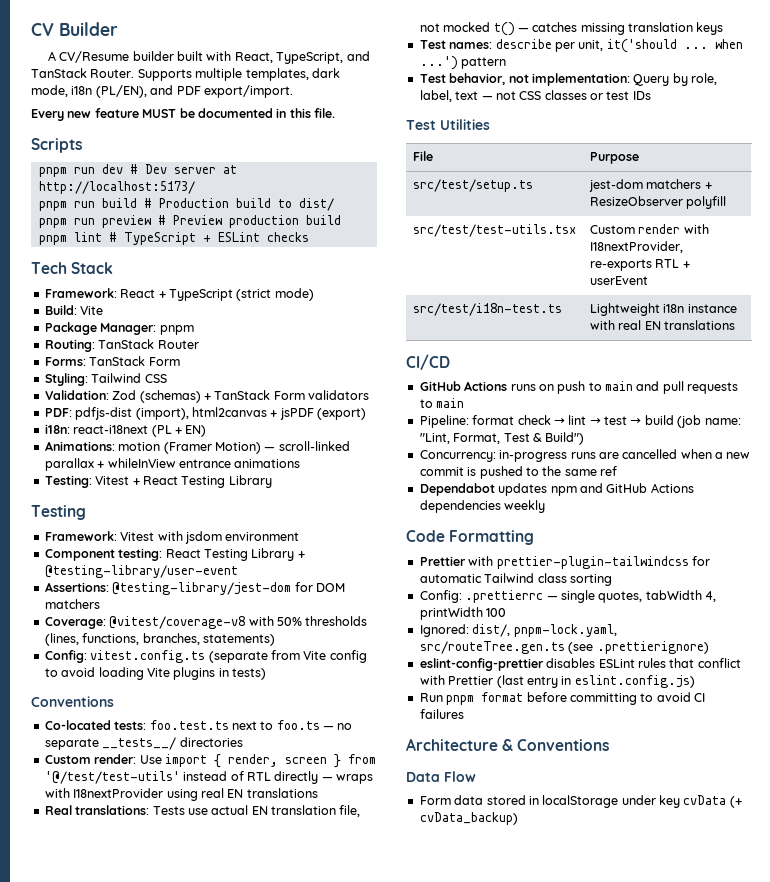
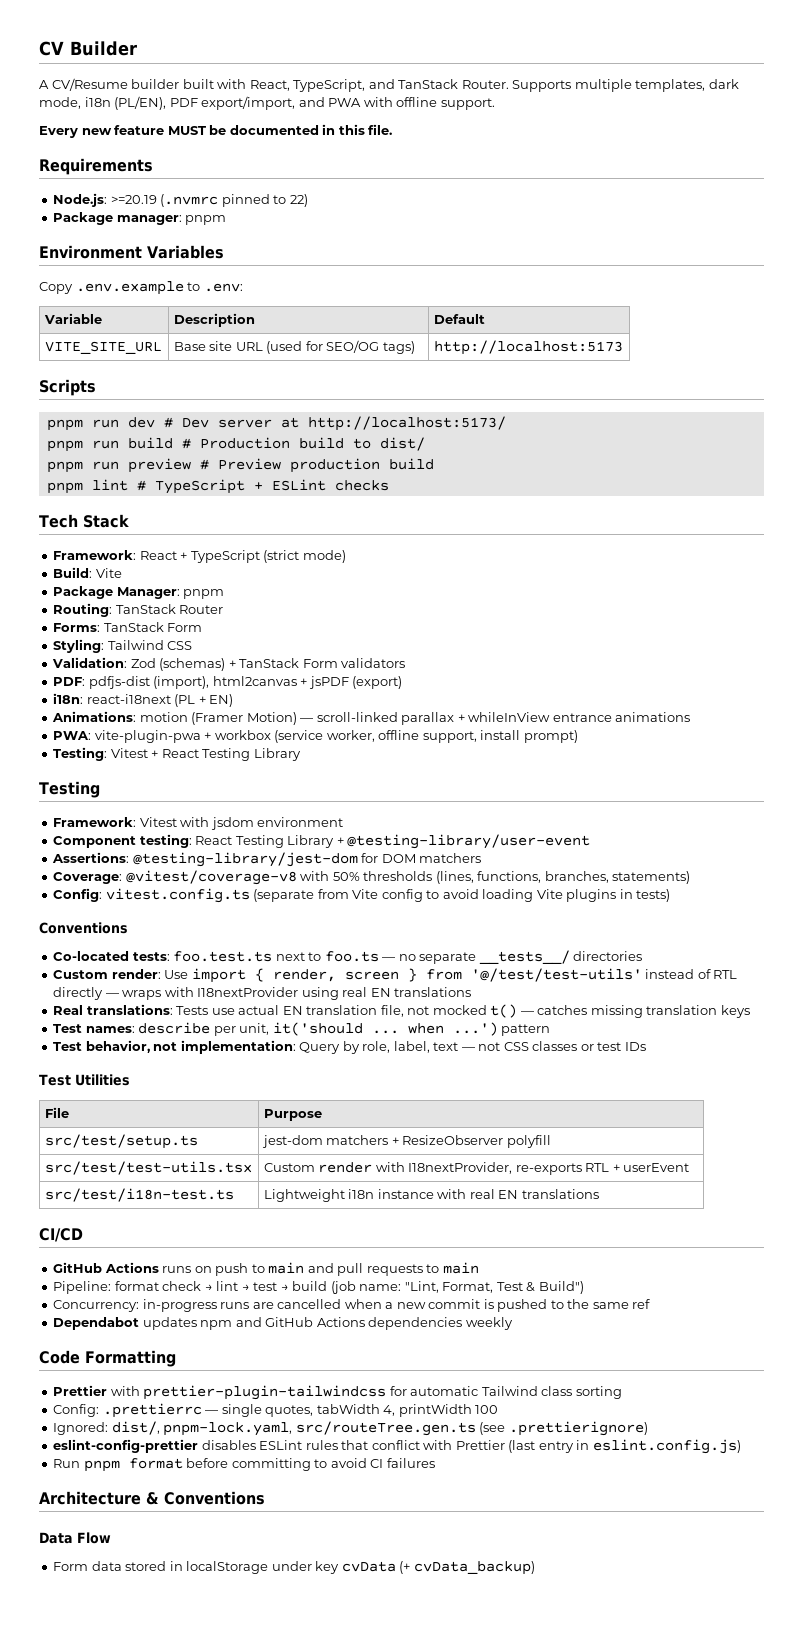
- Supports multiple templates, dark mode, i18n (PL/EN), and PDF export/import.
+ Supports multiple templates, dark mode, i18n (PL/EN), PDF export/import, and PWA with offline support.
+ Requirements
+ Node.js: >=20.19 (.nvmrc pinned to 22)
+ Package manager: pnpm
+ Environment Variables
+ Copy .env.example to .env:
+ Variable | Description | Default
+ VITE_SITE_URL | Base site URL (used for SEO/OG tags) | http://localhost:5173
+ PWA: vite-plugin-pwa + workbox (service worker, offline support, install prompt)

